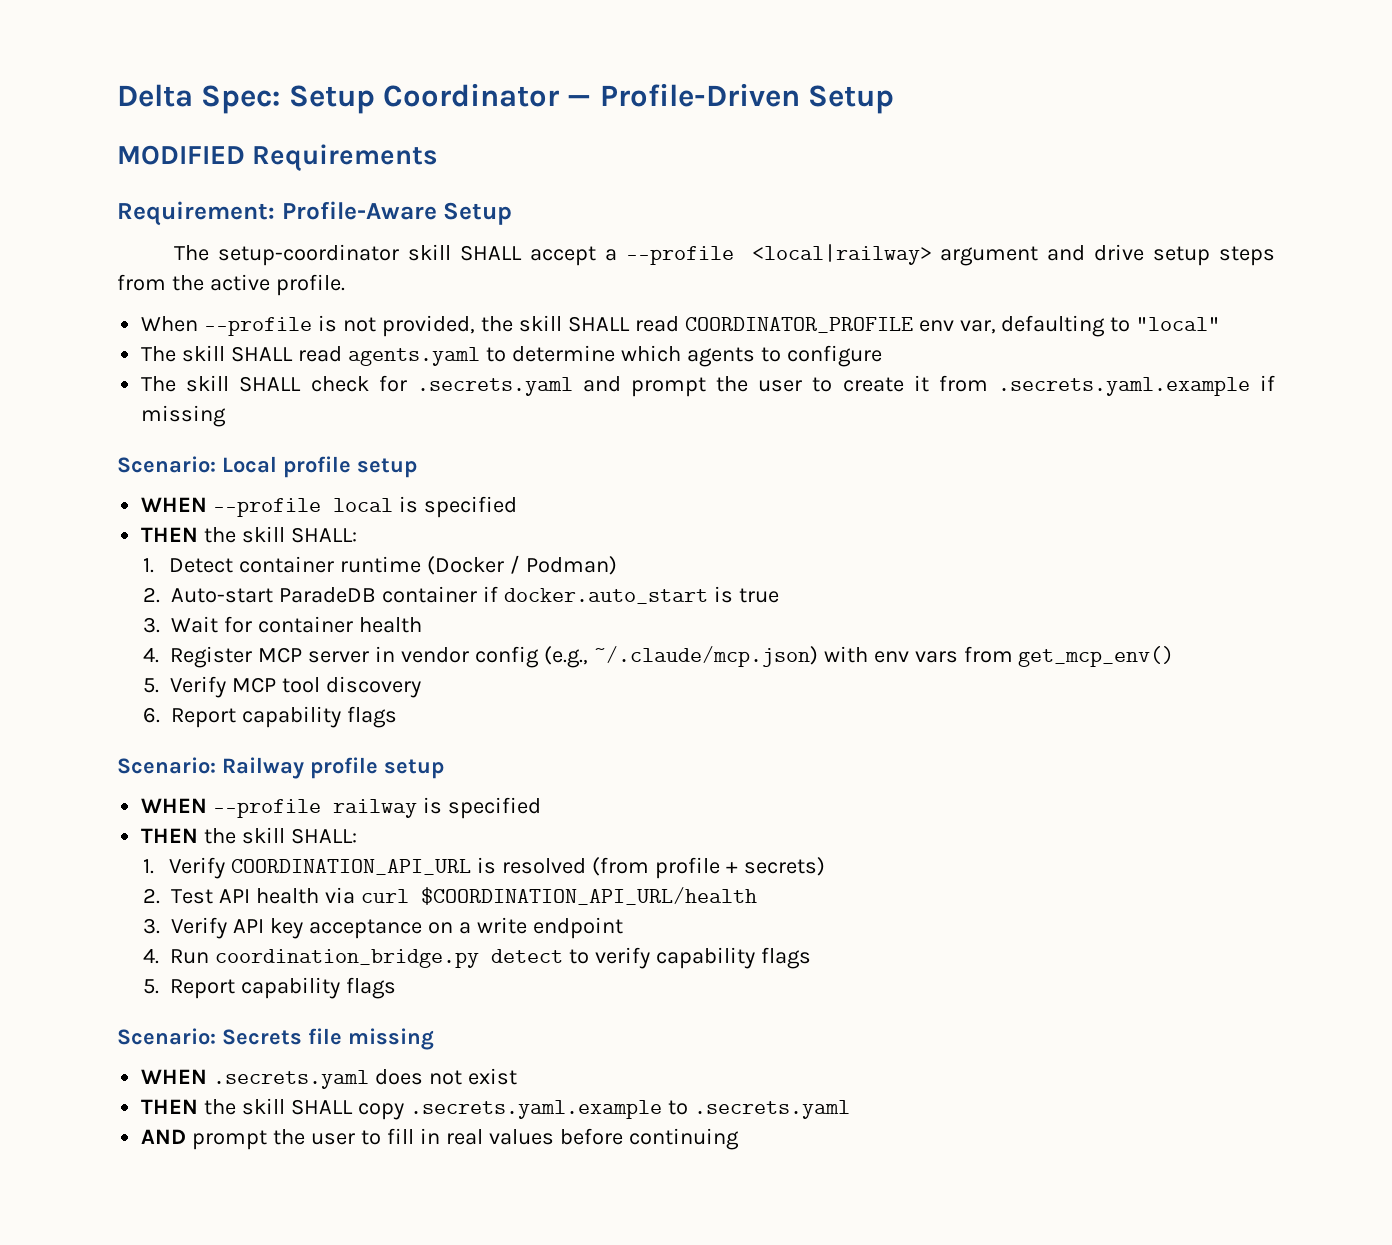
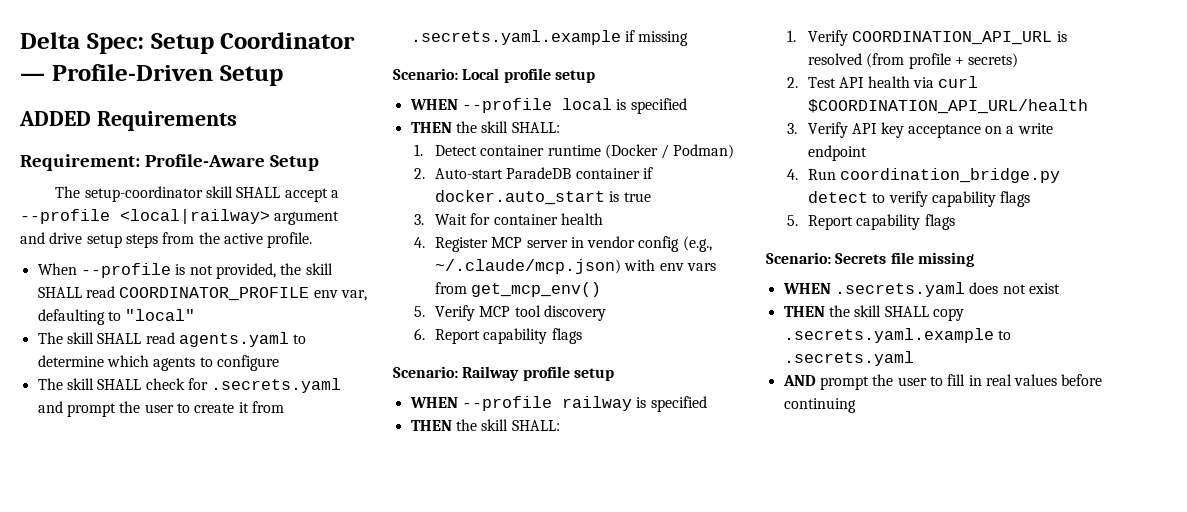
- MODIFIED Requirements
+ ADDED Requirements

